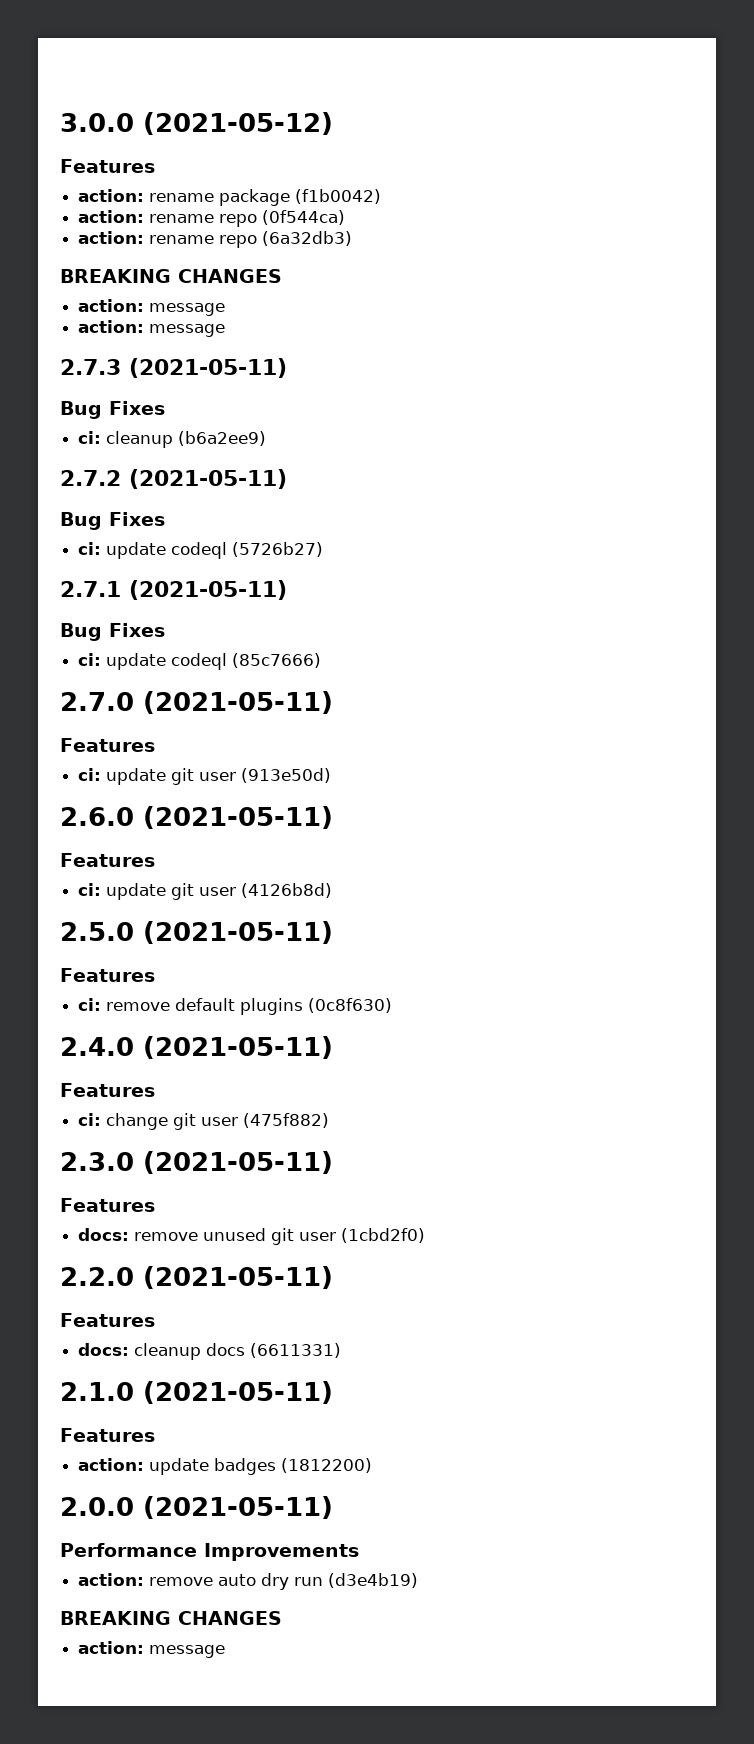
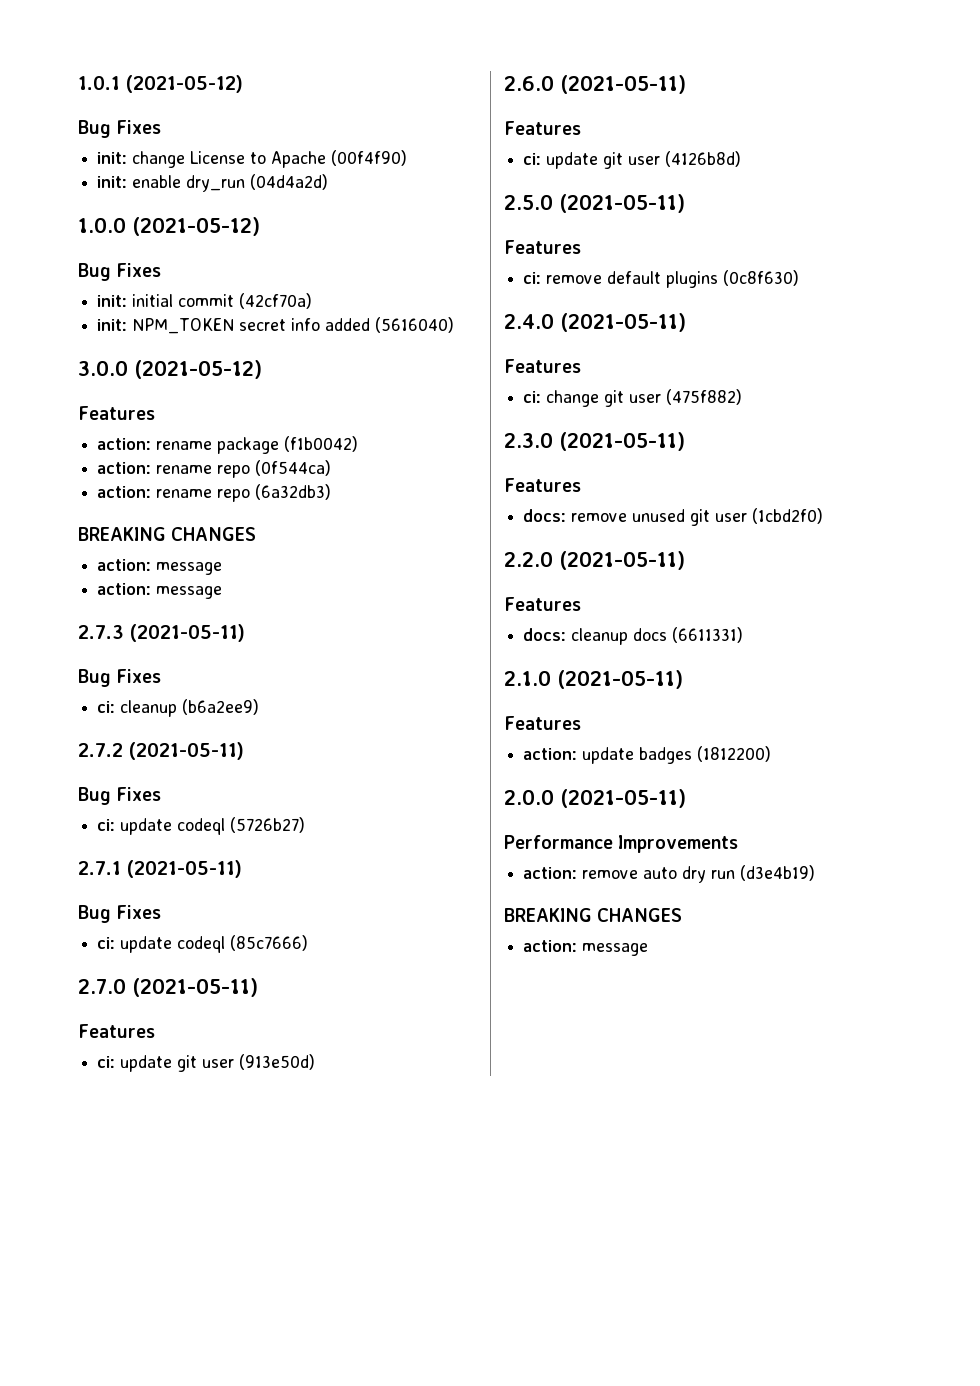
+ 1.0.1 (2021-05-12)
+ Bug Fixes
+ init: change License to Apache (00f4f90)
+ init: enable dry_run (04d4a2d)
+ 1.0.0 (2021-05-12)
+ Bug Fixes
+ init: initial commit (42cf70a)
+ init: NPM_TOKEN secret info added (5616040)

